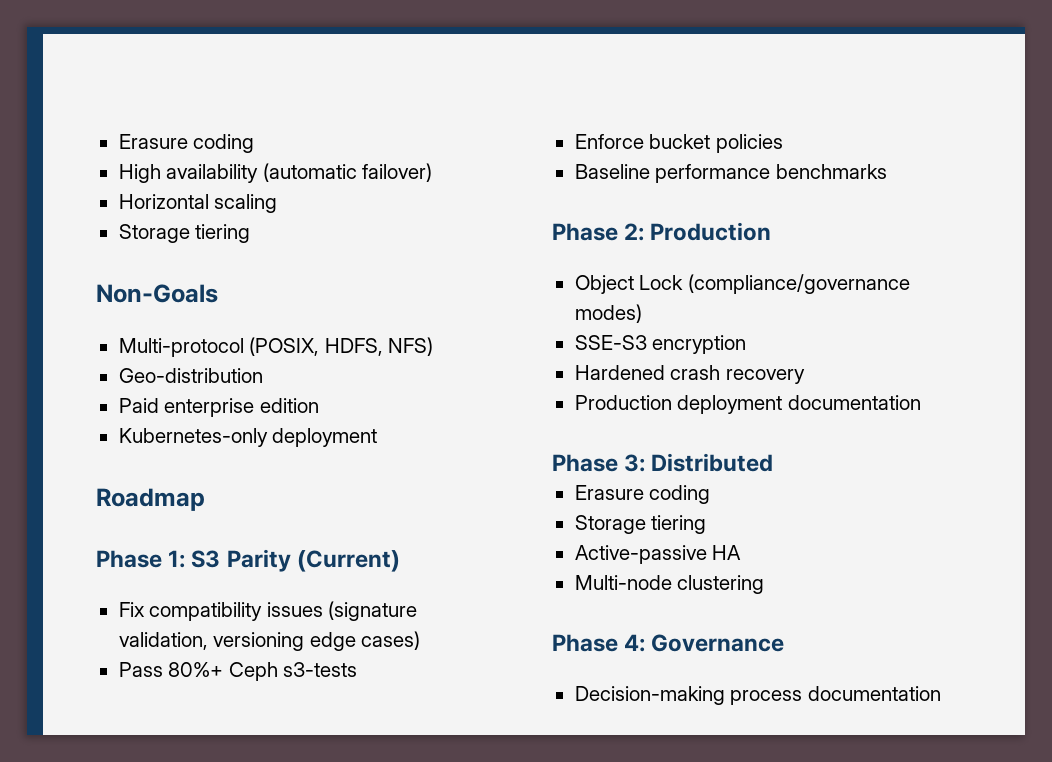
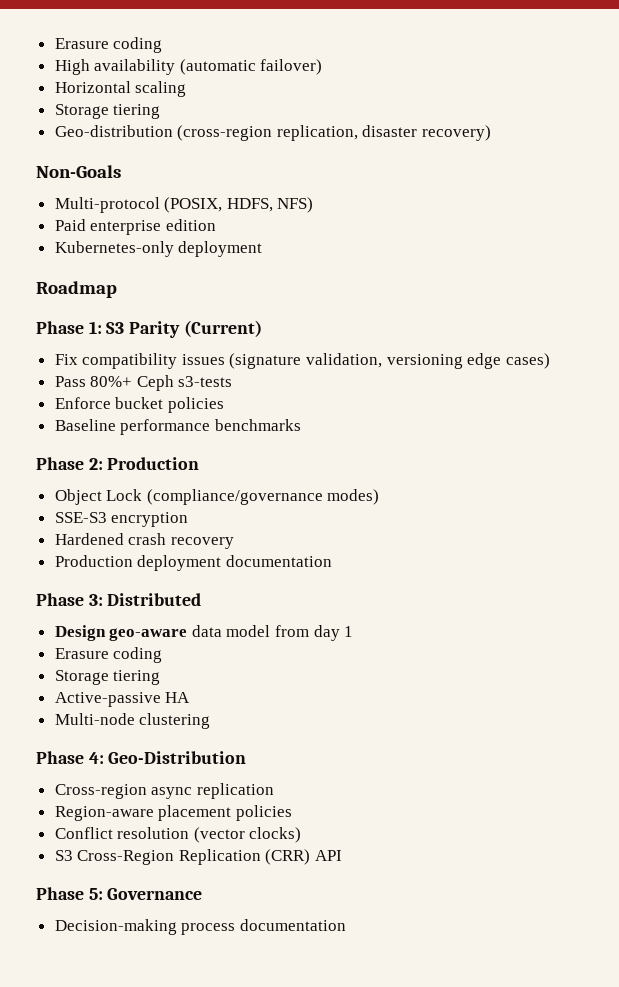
+ Geo-distribution (cross-region replication, disaster recovery)
- Geo-distribution
+ Design geo-aware data model from day 1
- Phase 4: Governance
+ Phase 4: Geo-Distribution
+ Cross-region async replication
+ Region-aware placement policies
+ Conflict resolution (vector clocks)
+ S3 Cross-Region Replication (CRR) API
+ Phase 5: Governance

